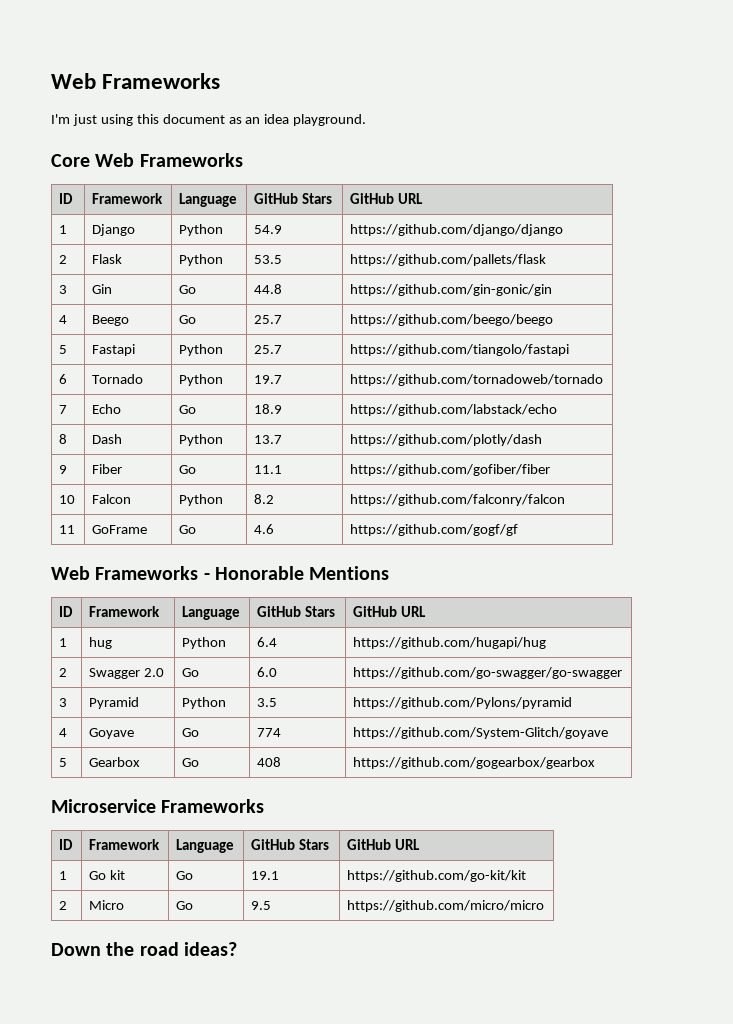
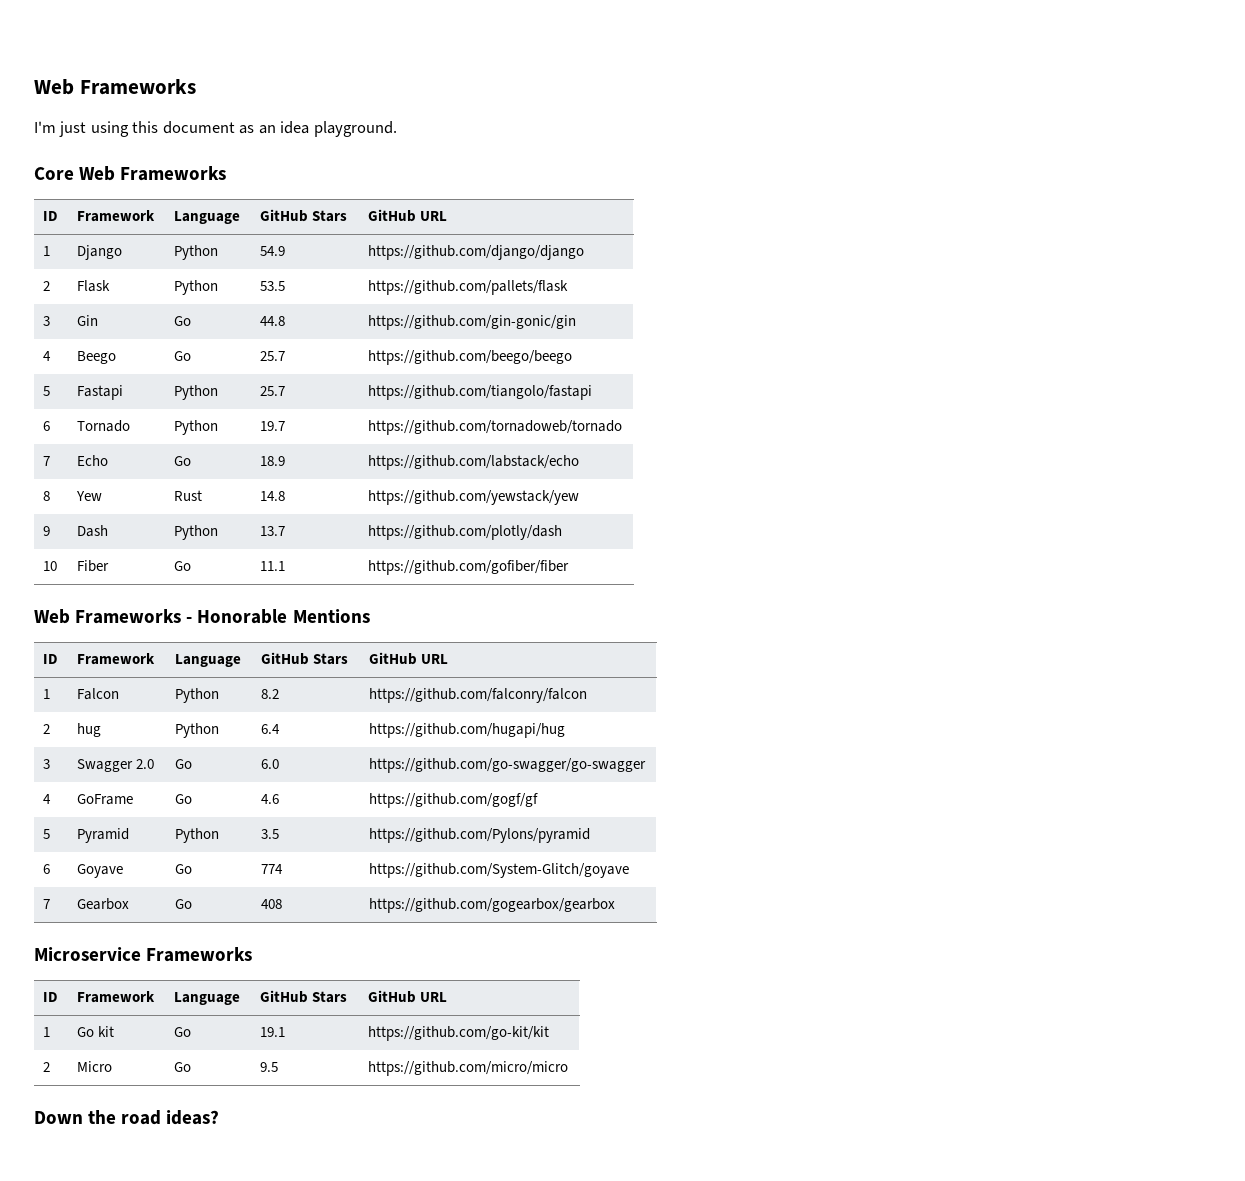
- 8 | Dash | Python | 13.7 | https://github.com/plotly/dash
+ 8 | Yew | Rust | 14.8 | https://github.com/yewstack/yew
+ 9 | Dash | Python | 13.7 | https://github.com/plotly/dash
- 9 | Fiber | Go | 11.1 | https://github.com/gofiber/fiber
+ 10 | Fiber | Go | 11.1 | https://github.com/gofiber/fiber
- 10 | Falcon | Python | 8.2 | https://github.com/falconry/falcon
- 11 | GoFrame | Go | 4.6 | https://github.com/gogf/gf
- 1 | hug | Python | 6.4 | https://github.com/hugapi/hug
+ 1 | Falcon | Python | 8.2 | https://github.com/falconry/falcon
+ 2 | hug | Python | 6.4 | https://github.com/hugapi/hug
- 2 | Swagger 2.0 | Go | 6.0 | https://github.com/go-swagger/go-swagger
+ 3 | Swagger 2.0 | Go | 6.0 | https://github.com/go-swagger/go-swagger
- 3 | Pyramid | Python | 3.5 | https://github.com/Pylons/pyramid
+ 4 | GoFrame | Go | 4.6 | https://github.com/gogf/gf
+ 5 | Pyramid | Python | 3.5 | https://github.com/Pylons/pyramid
- 4 | Goyave | Go | 774 | https://github.com/System-Glitch/goyave
+ 6 | Goyave | Go | 774 | https://github.com/System-Glitch/goyave
- 5 | Gearbox | Go | 408 | https://github.com/gogearbox/gearbox
+ 7 | Gearbox | Go | 408 | https://github.com/gogearbox/gearbox

